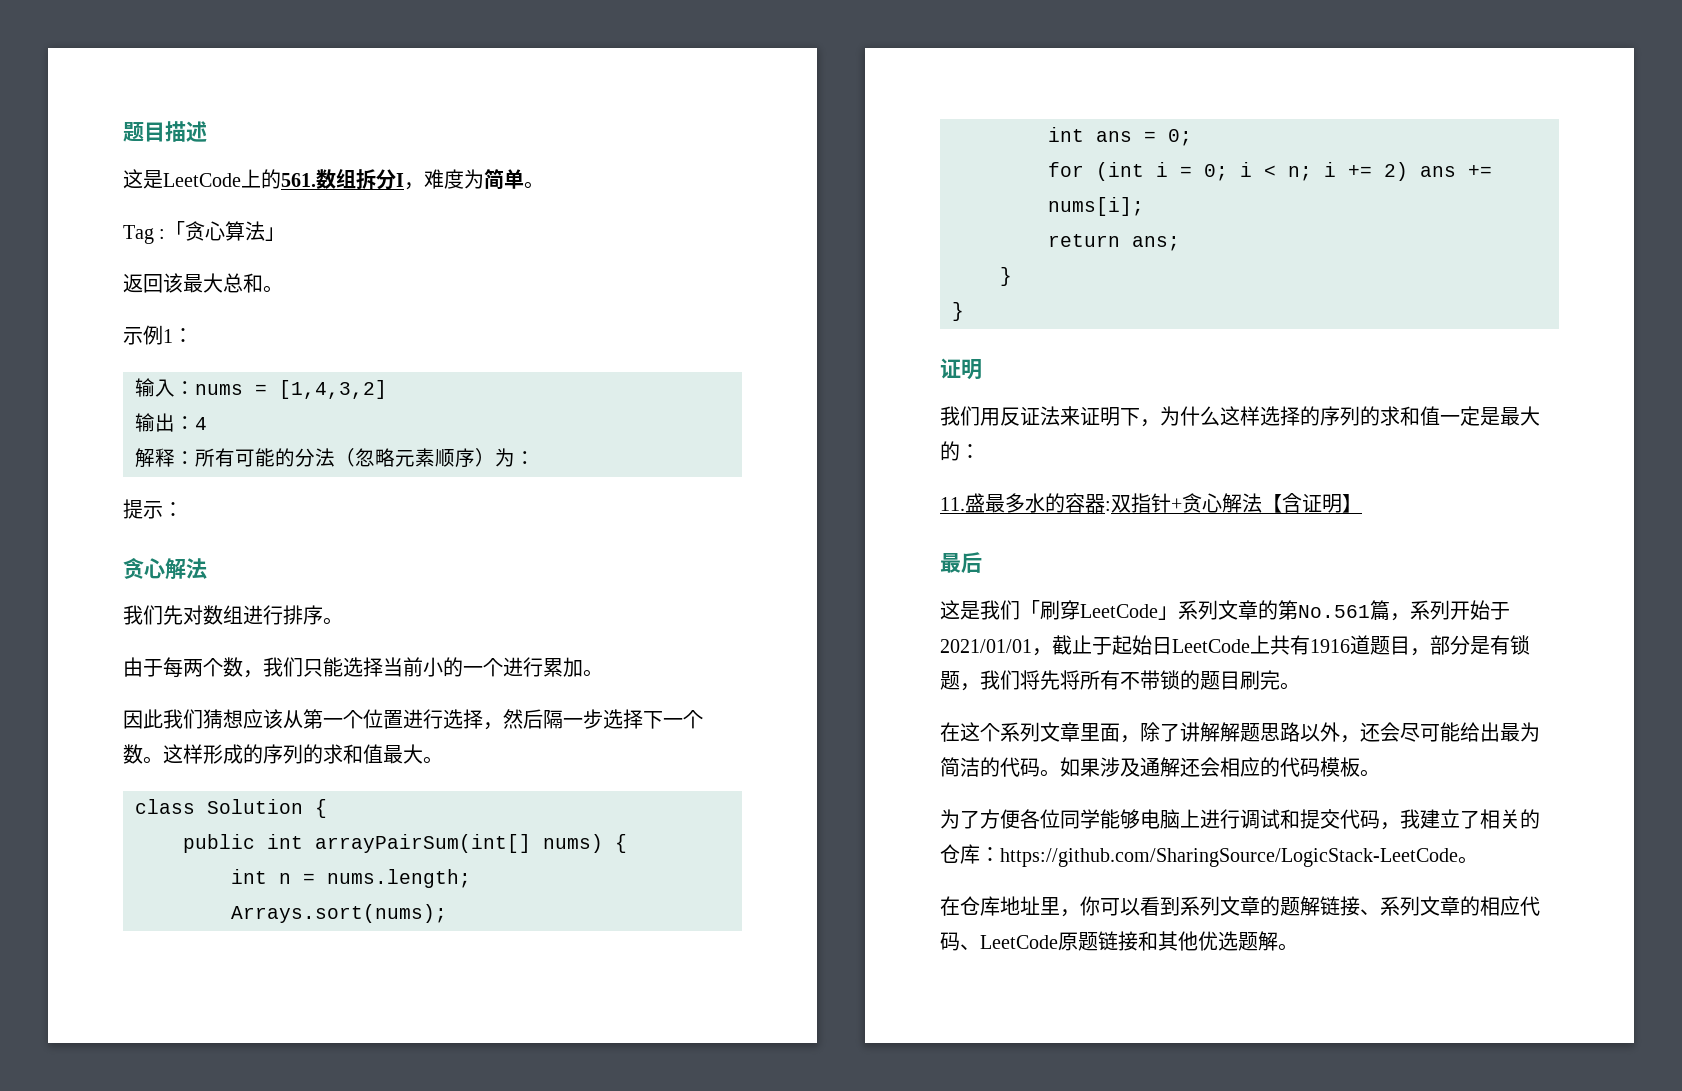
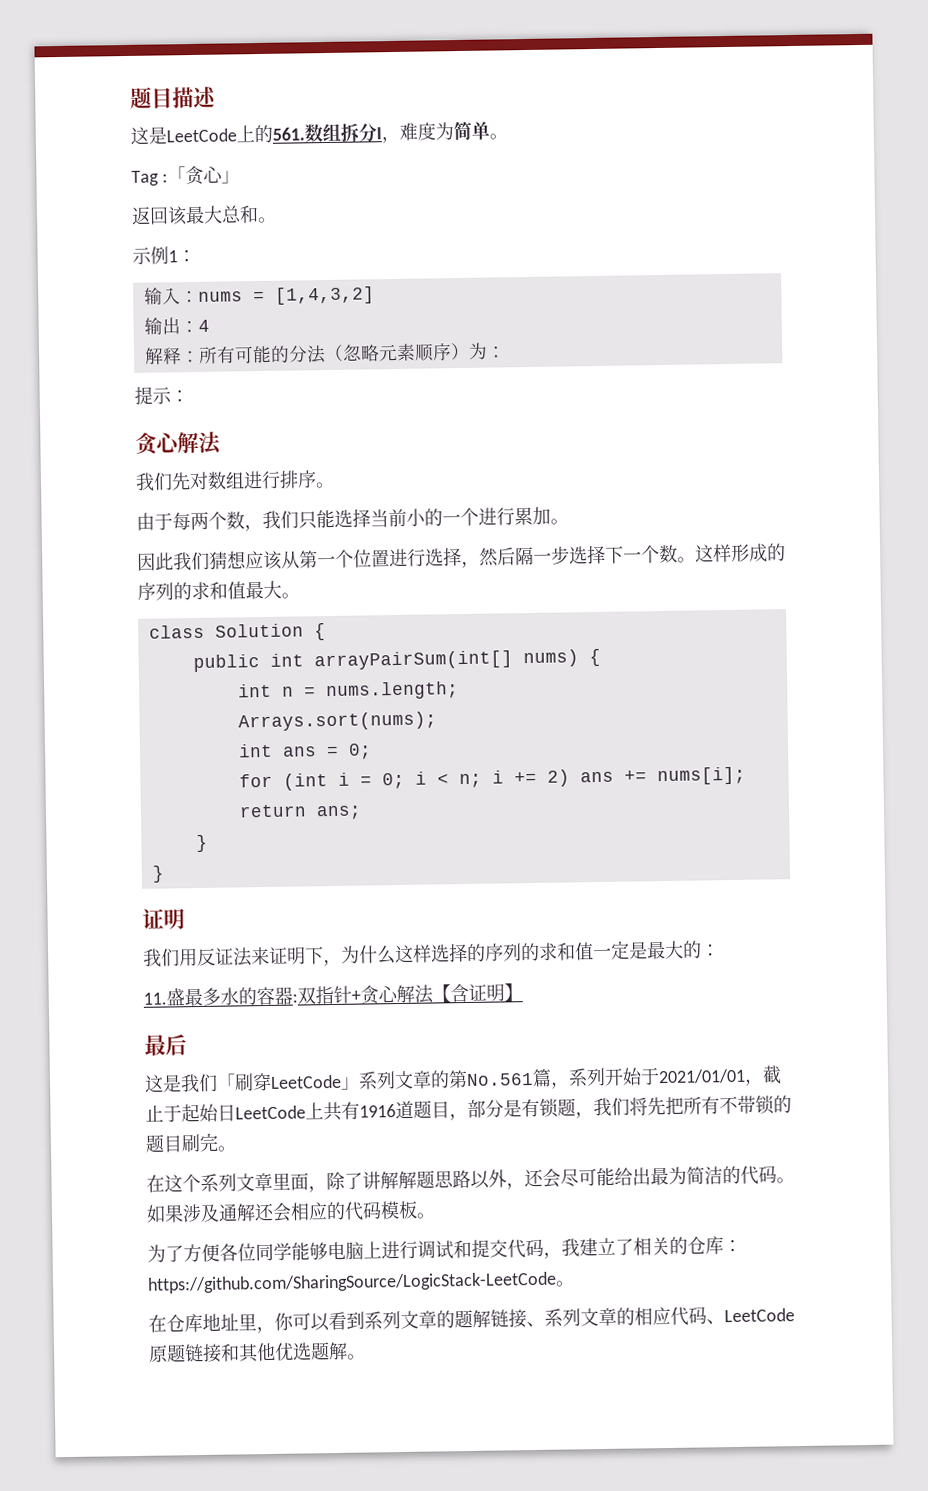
- Tag :「贪心算法」
+ Tag :「贪心」
- 这是我们「刷穿LeetCode」系列文章的第No.561篇，系列开始于2021/01/01，截止于起始日LeetCode上共有1916道题目，部分是有锁题，我们将先将所有不带锁的题目刷完。
+ 这是我们「刷穿LeetCode」系列文章的第No.561篇，系列开始于2021/01/01，截止于起始日LeetCode上共有1916道题目，部分是有锁题，我们将先把所有不带锁的题目刷完。

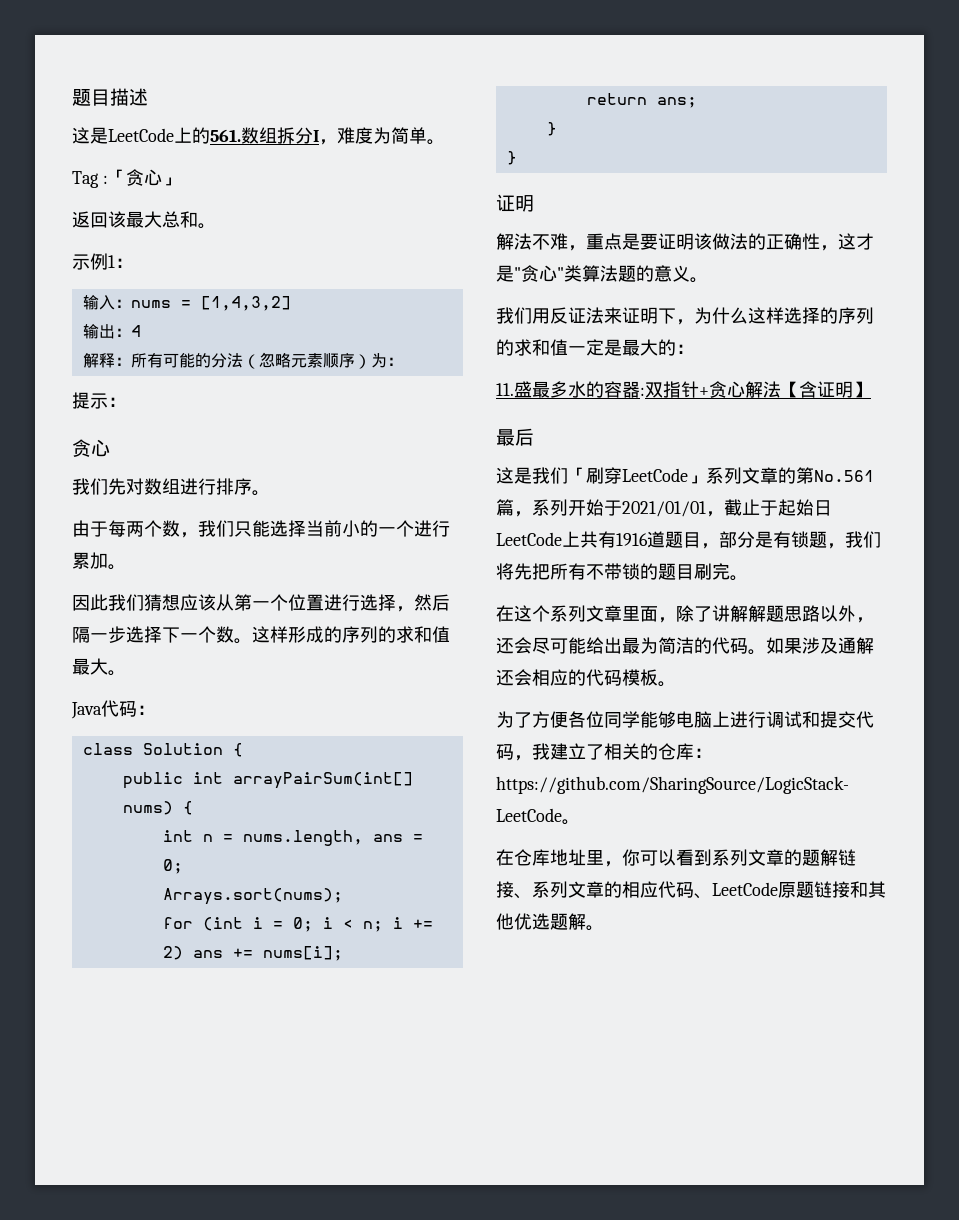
  提示：
- 贪心解法
+ 贪心
+ Java代码：
- int n = nums.length;
- Arrays.sort(nums);
- int ans = 0;
+ int n = nums.length, ans = 0;
+ Arrays.sort(nums);
+ 解法不难，重点是要证明该做法的正确性，这才是"贪心"类算法题的意义。

